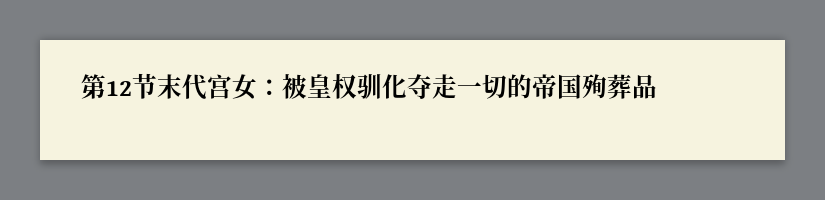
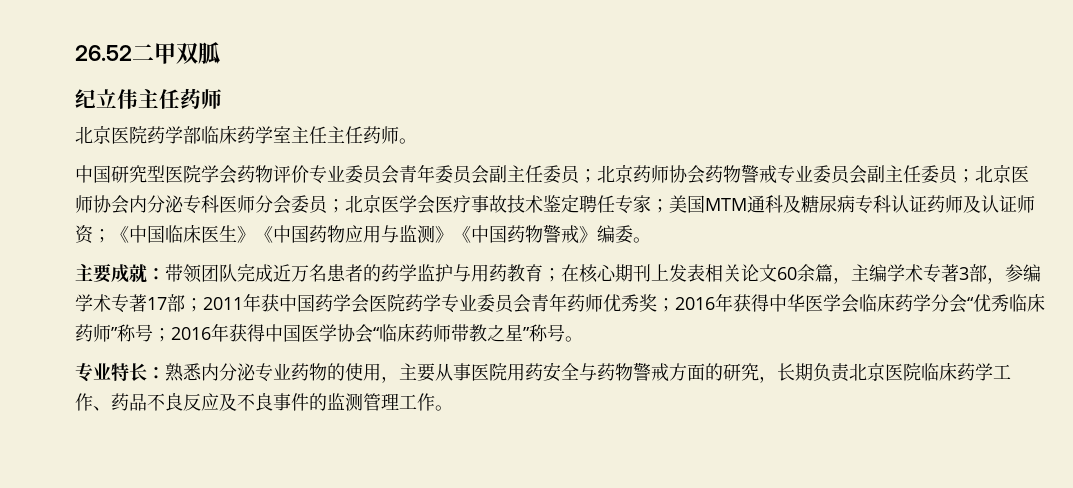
- 第12节末代宫女：被皇权驯化夺走一切的帝国殉葬品
+ 26.52二甲双胍
+ 纪立伟主任药师
+ 北京医院药学部临床药学室主任主任药师。
+ 中国研究型医院学会药物评价专业委员会青年委员会副主任委员；北京药师协会药物警戒专业委员会副主任委员；北京医师协会内分泌专科医师分会委员；北京医学会医疗事故技术鉴定聘任专家；美国MTM通科及糖尿病专科认证药师及认证师资；《中国临床医生》《中国药物应用与监测》《中国药物警戒》编委。
+ 主要成就：带领团队完成近万名患者的药学监护与用药教育；在核心期刊上发表相关论文60余篇，主编学术专著3部，参编学术专著17部；2011年获中国药学会医院药学专业委员会青年药师优秀奖；2016年获得中华医学会临床药学分会“优秀临床药师”称号；2016年获得中国医学协会“临床药师带教之星”称号。
+ 专业特长：熟悉内分泌专业药物的使用，主要从事医院用药安全与药物警戒方面的研究，长期负责北京医院临床药学工作、药品不良反应及不良事件的监测管理工作。

